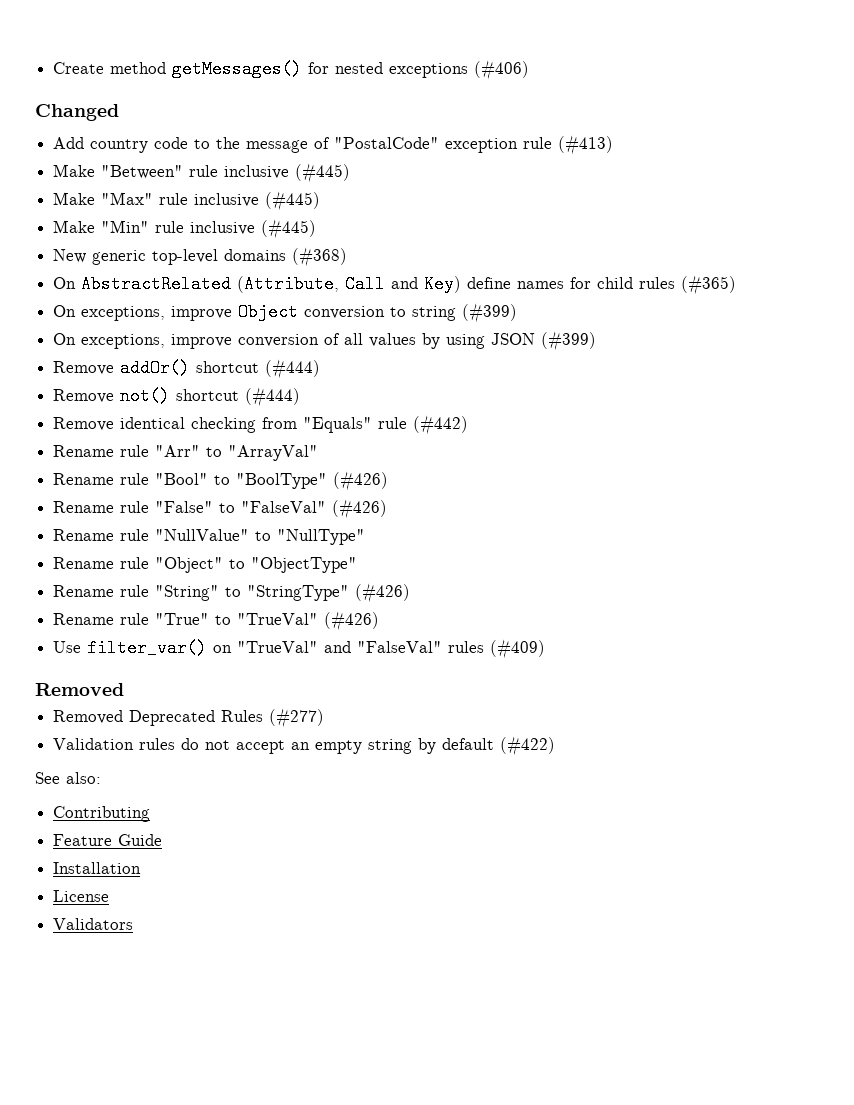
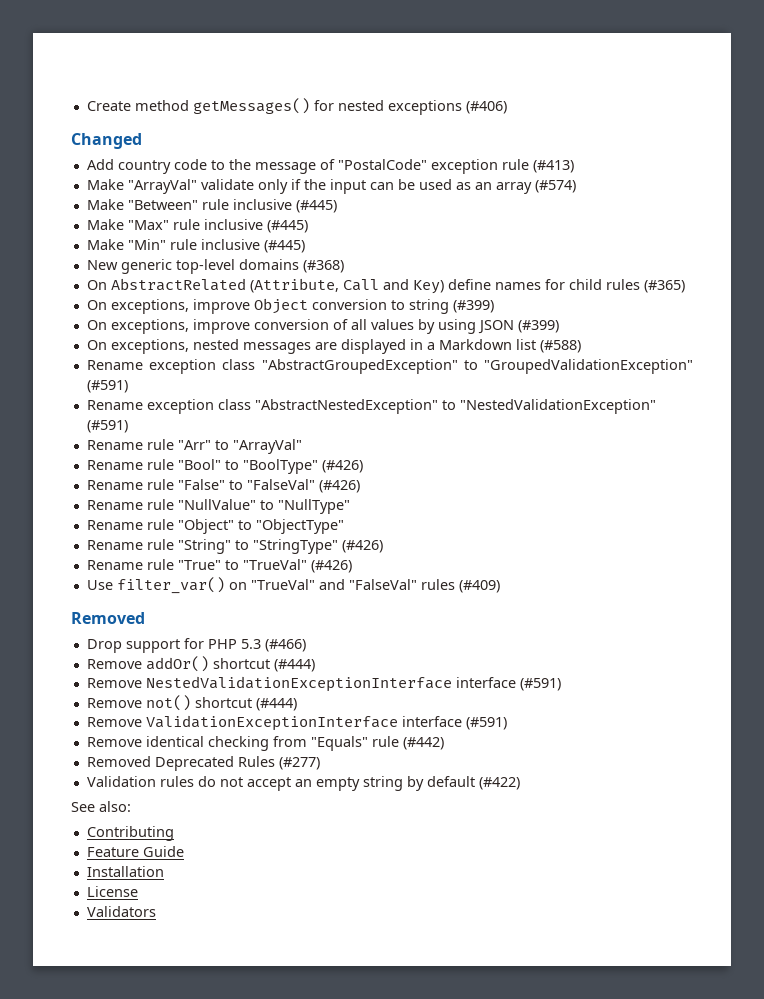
+ Make "ArrayVal" validate only if the input can be used as an array (#574)
- Remove addOr() shortcut (#444)
- Remove not() shortcut (#444)
- Remove identical checking from "Equals" rule (#442)
+ On exceptions, nested messages are displayed in a Markdown list (#588)
+ Rename exception class "AbstractGroupedException" to "GroupedValidationException" (#591)
+ Rename exception class "AbstractNestedException" to "NestedValidationException" (#591)
+ Drop support for PHP 5.3 (#466)
+ Remove addOr() shortcut (#444)
+ Remove NestedValidationExceptionInterface interface (#591)
+ Remove not() shortcut (#444)
+ Remove ValidationExceptionInterface interface (#591)
+ Remove identical checking from "Equals" rule (#442)

